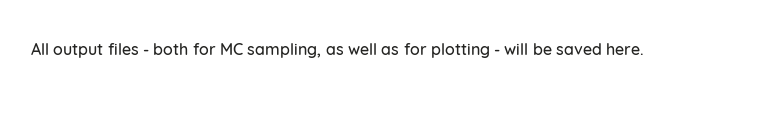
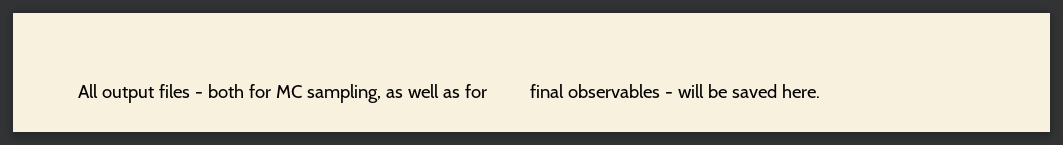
- All output files - both for MC sampling, as well as for plotting - will be saved here.
+ All output files - both for MC sampling, as well as for final observables - will be saved here.

